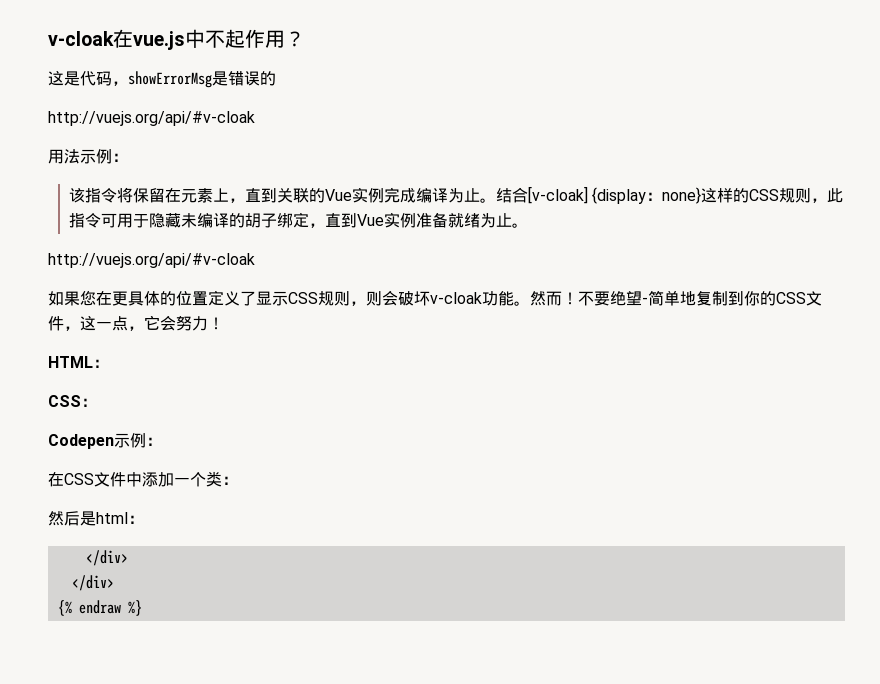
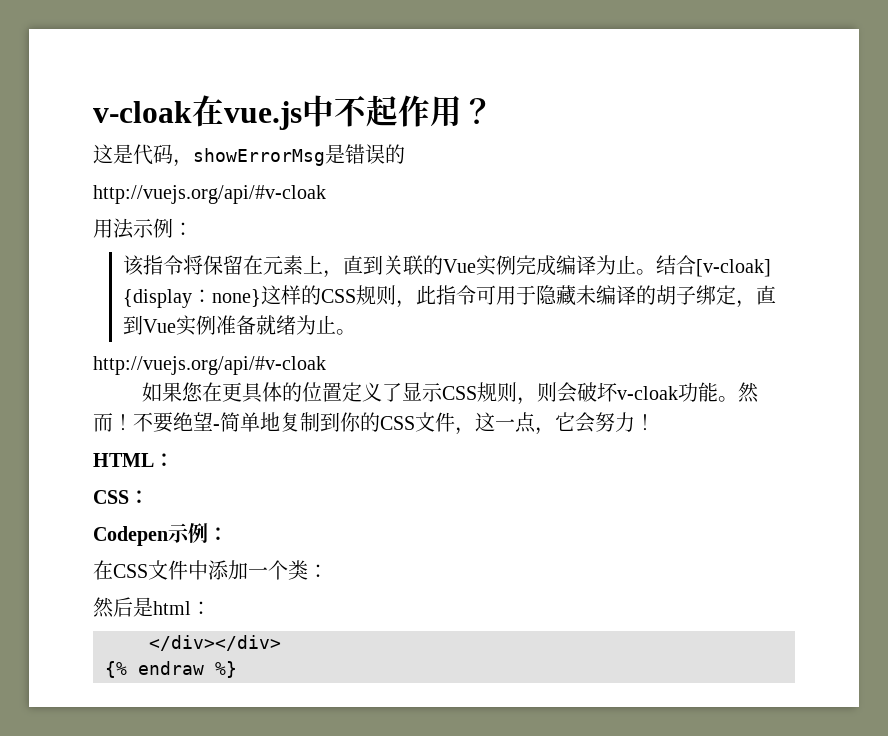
  然后是html：
- </div>
- </div>
+ </div></div>

